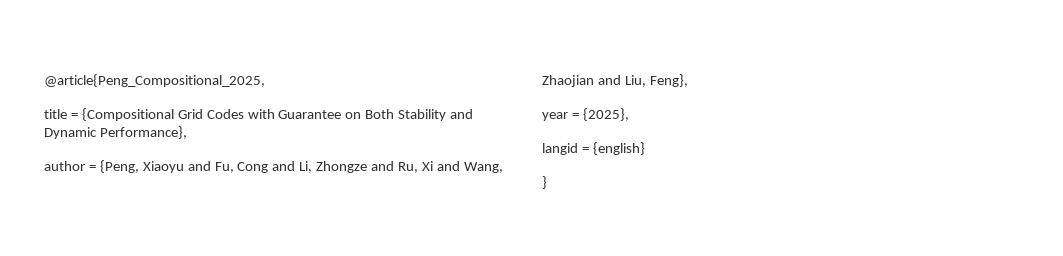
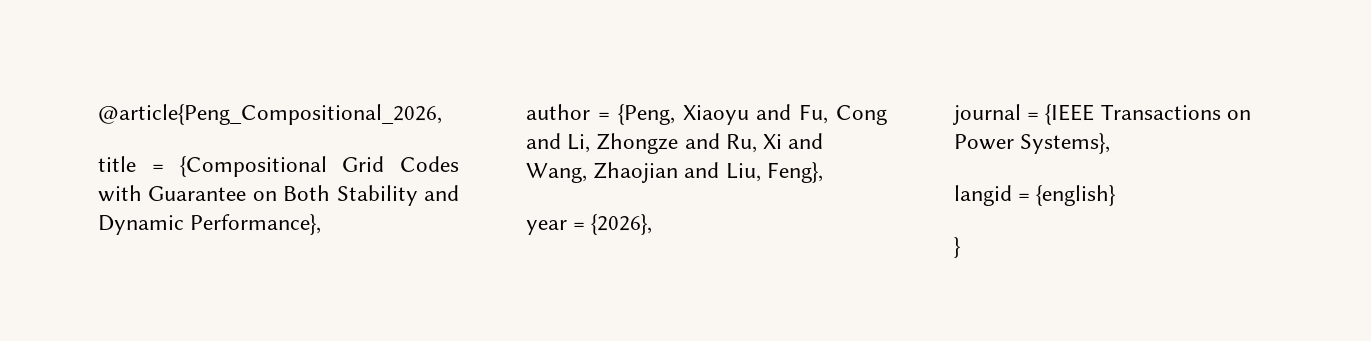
- @article{Peng_Compositional_2025,
+ @article{Peng_Compositional_2026,
- year = {2025},
+ year = {2026},
+ journal = {IEEE Transactions on Power Systems},

